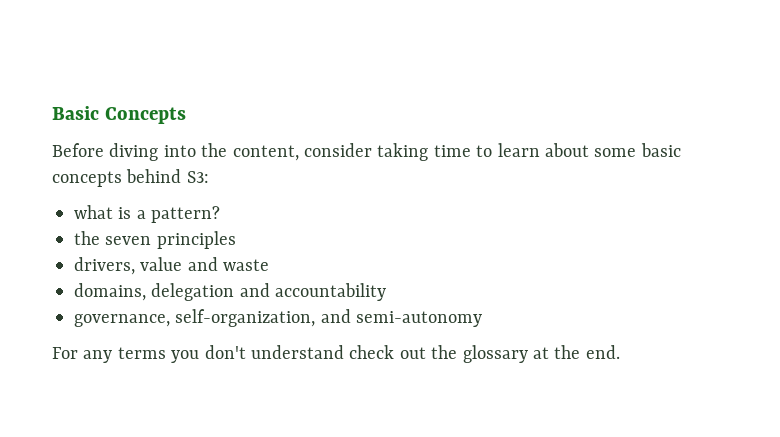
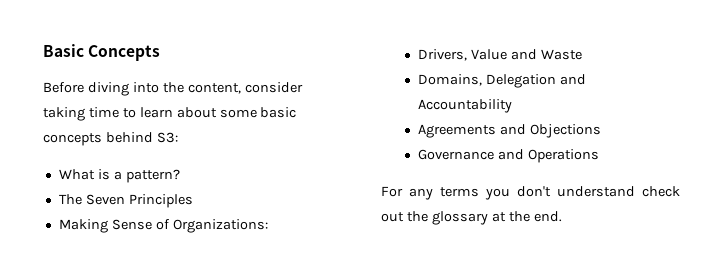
- what is a pattern?
+ What is a pattern?
- the seven principles
- drivers, value and waste
- domains, delegation and accountability
- governance, self-organization, and semi-autonomy
+ The Seven Principles
+ Making Sense of Organizations:
+ Drivers, Value and Waste
+ Domains, Delegation and Accountability
+ Agreements and Objections
+ Governance and Operations

